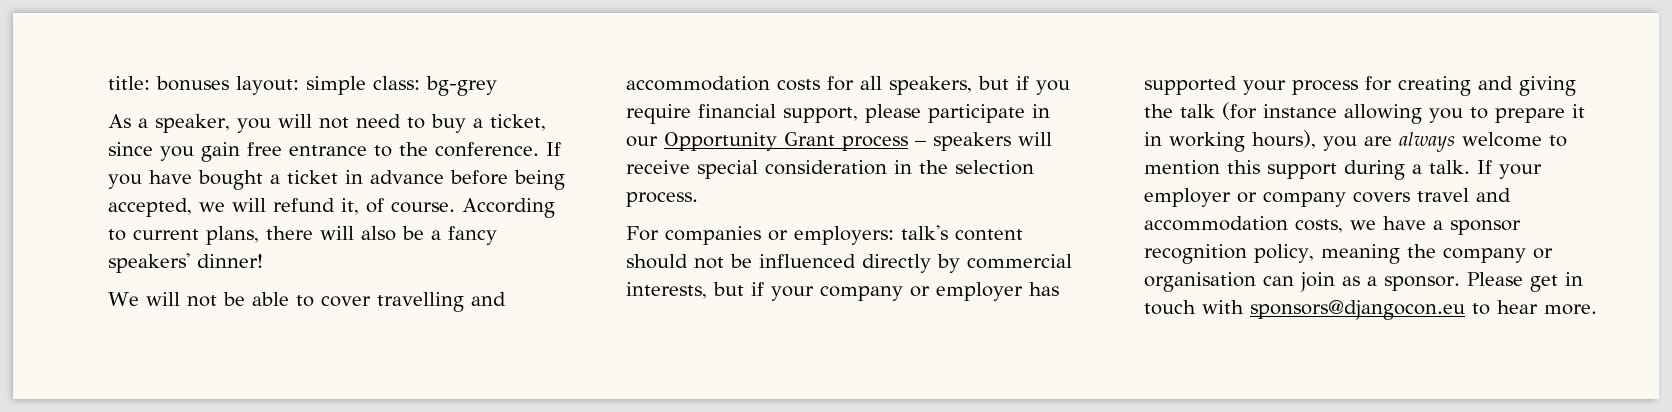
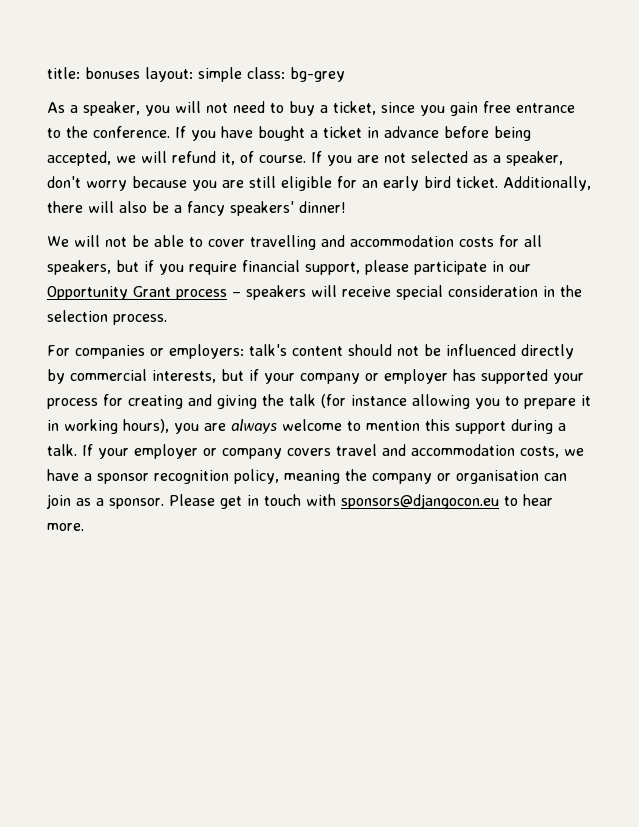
- According to current plans, there will also be a fancy speakers' dinner!
+ If you are not selected as a speaker, don't worry because you are still eligible for an early bird ticket. Additionally, there will also be a fancy speakers' dinner!

